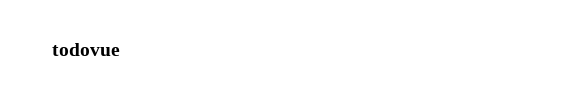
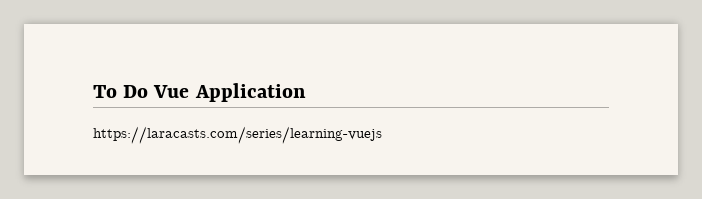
- todovue
+ To Do Vue Application
+ https://laracasts.com/series/learning-vuejs

